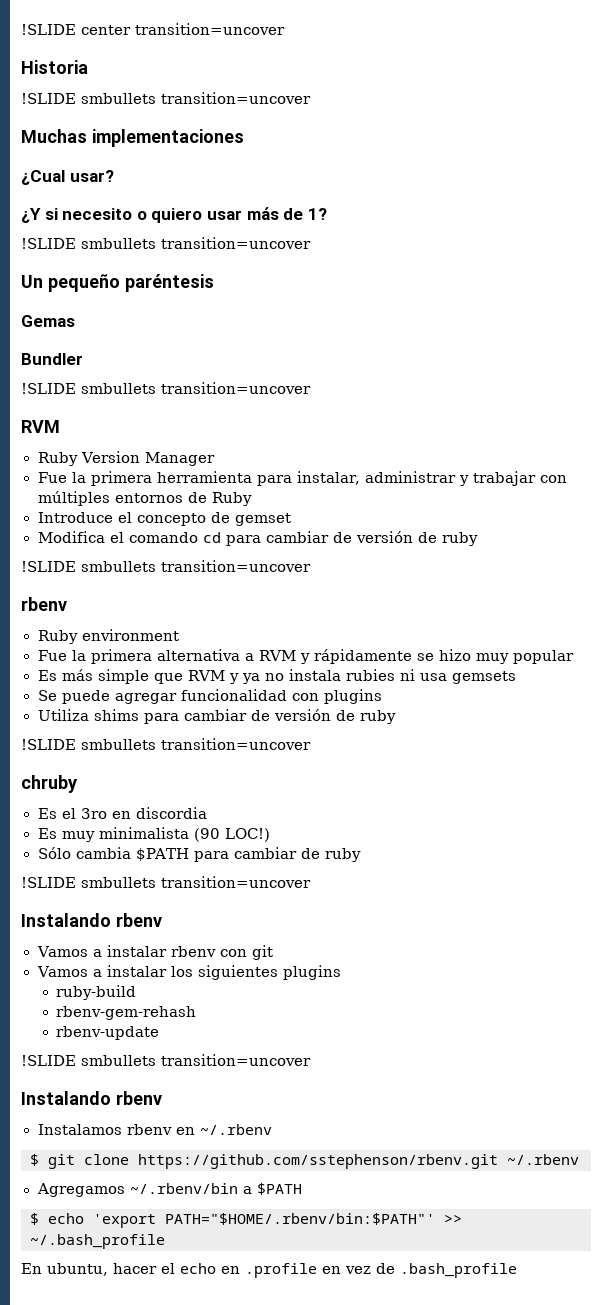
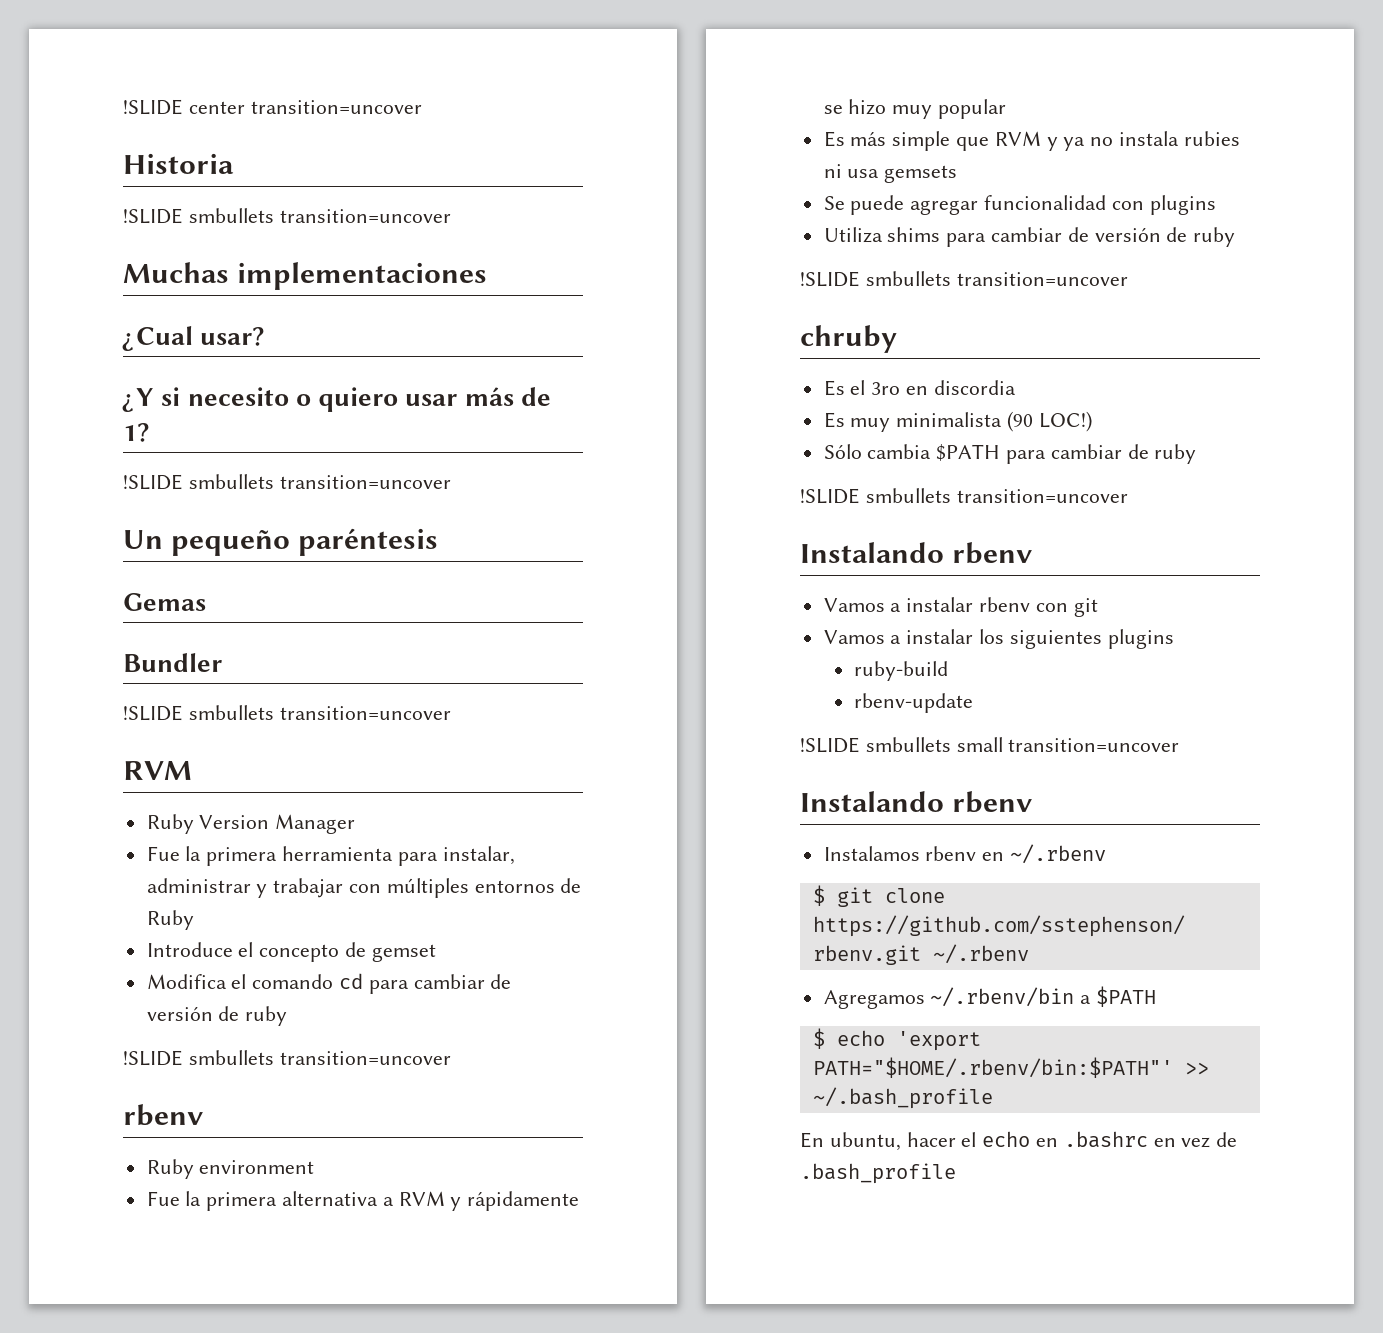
- rbenv-gem-rehash
  rbenv-update
- !SLIDE smbullets transition=uncover
+ !SLIDE smbullets small transition=uncover
- En ubuntu, hacer el echo en .profile en vez de .bash_profile
+ En ubuntu, hacer el echo en .bashrc en vez de .bash_profile

